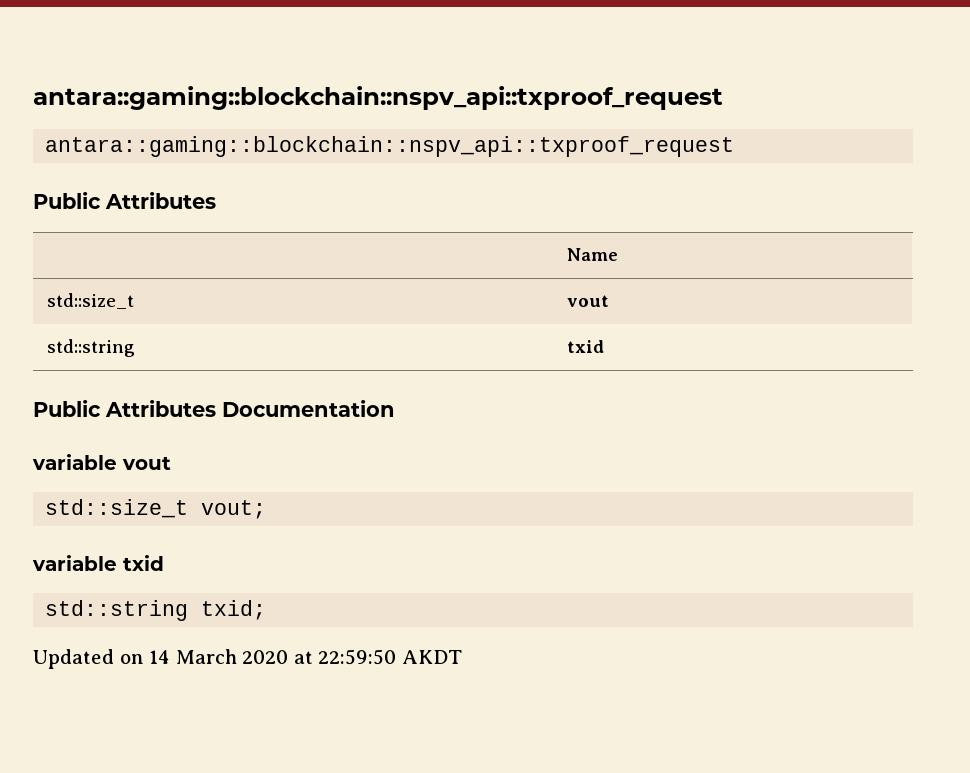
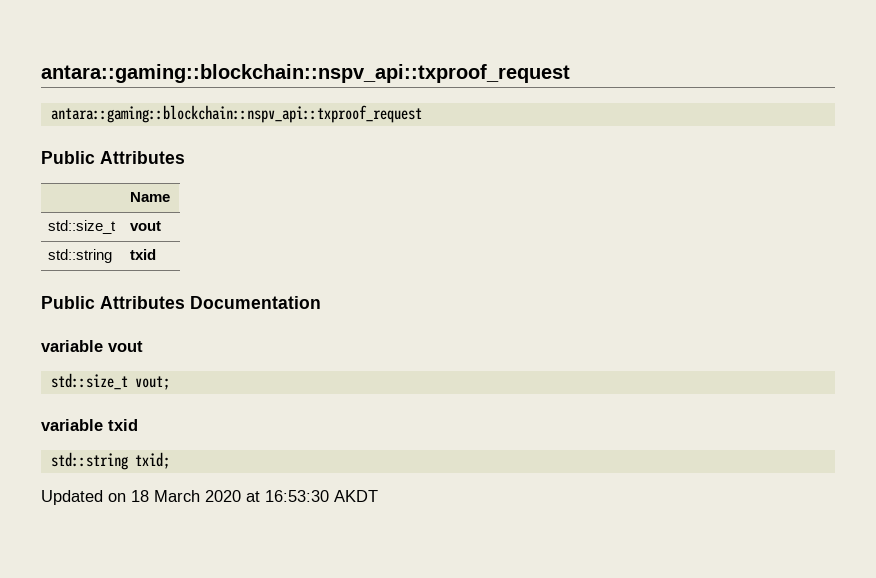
- Updated on 14 March 2020 at 22:59:50 AKDT
+ Updated on 18 March 2020 at 16:53:30 AKDT

